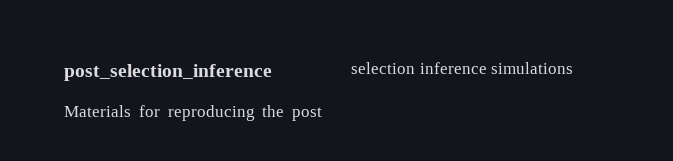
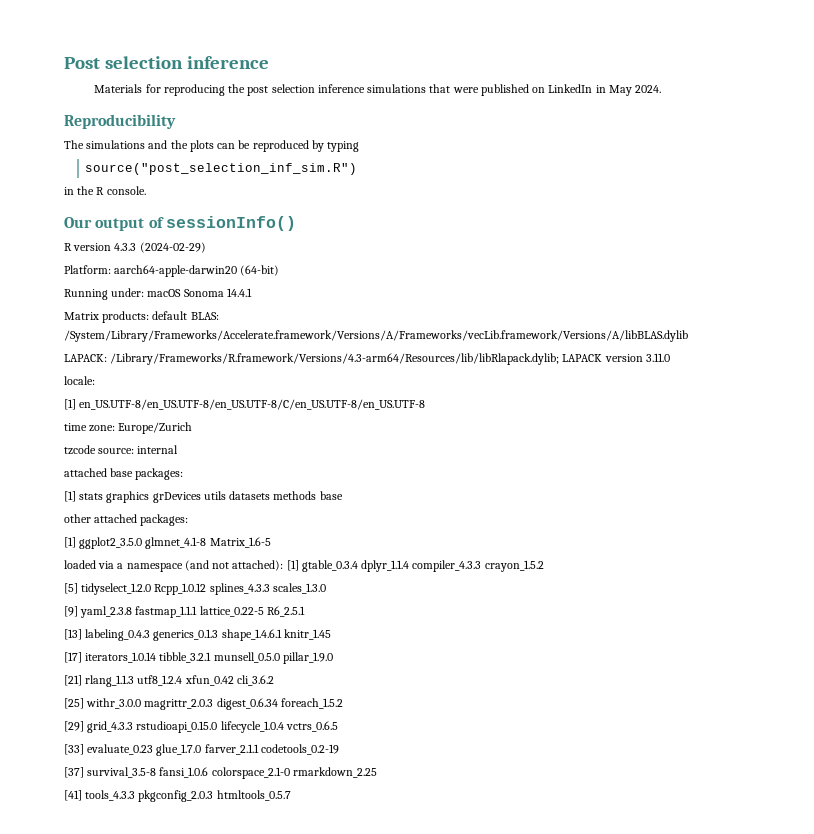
- post_selection_inference
+ Post selection inference
- Materials for reproducing the post selection inference simulations
+ Materials for reproducing the post selection inference simulations that were published on LinkedIn in May 2024.
+ Reproducibility
+ The simulations and the plots can be reproduced by typing
+ source("post_selection_inf_sim.R")
+ in the R console.
+ Our output of sessionInfo()
+ R version 4.3.3 (2024-02-29)
+ Platform: aarch64-apple-darwin20 (64-bit)
+ Running under: macOS Sonoma 14.4.1
+ Matrix products: default BLAS: /System/Library/Frameworks/Accelerate.framework/Versions/A/Frameworks/vecLib.framework/Versions/A/libBLAS.dylib
+ LAPACK: /Library/Frameworks/R.framework/Versions/4.3-arm64/Resources/lib/libRlapack.dylib; LAPACK version 3.11.0
+ locale:
+ [1] en_US.UTF-8/en_US.UTF-8/en_US.UTF-8/C/en_US.UTF-8/en_US.UTF-8
+ time zone: Europe/Zurich
+ tzcode source: internal
+ attached base packages:
+ [1] stats graphics grDevices utils datasets methods base
+ other attached packages:
+ [1] ggplot2_3.5.0 glmnet_4.1-8 Matrix_1.6-5
+ loaded via a namespace (and not attached): [1] gtable_0.3.4 dplyr_1.1.4 compiler_4.3.3 crayon_1.5.2
+ [5] tidyselect_1.2.0 Rcpp_1.0.12 splines_4.3.3 scales_1.3.0
+ [9] yaml_2.3.8 fastmap_1.1.1 lattice_0.22-5 R6_2.5.1
+ [13] labeling_0.4.3 generics_0.1.3 shape_1.4.6.1 knitr_1.45
+ [17] iterators_1.0.14 tibble_3.2.1 munsell_0.5.0 pillar_1.9.0
+ [21] rlang_1.1.3 utf8_1.2.4 xfun_0.42 cli_3.6.2
+ [25] withr_3.0.0 magrittr_2.0.3 digest_0.6.34 foreach_1.5.2
+ [29] grid_4.3.3 rstudioapi_0.15.0 lifecycle_1.0.4 vctrs_0.6.5
+ [33] evaluate_0.23 glue_1.7.0 farver_2.1.1 codetools_0.2-19
+ [37] survival_3.5-8 fansi_1.0.6 colorspace_2.1-0 rmarkdown_2.25
+ [41] tools_4.3.3 pkgconfig_2.0.3 htmltools_0.5.7

